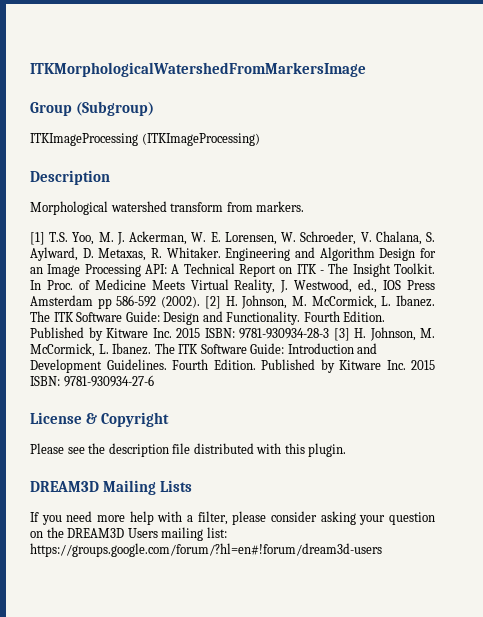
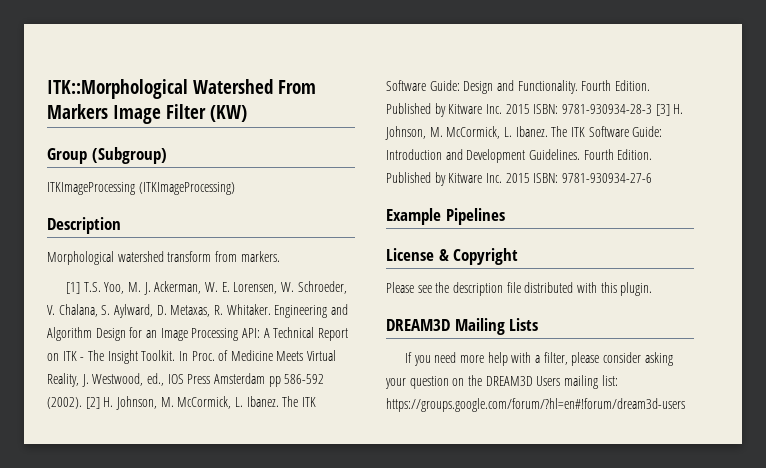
- ITKMorphologicalWatershedFromMarkersImage
+ ITK::Morphological Watershed From Markers Image Filter (KW)
+ Example Pipelines

